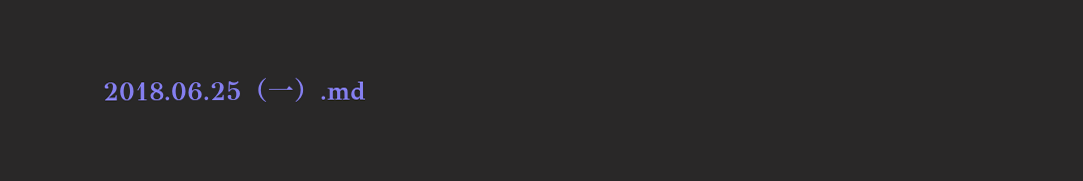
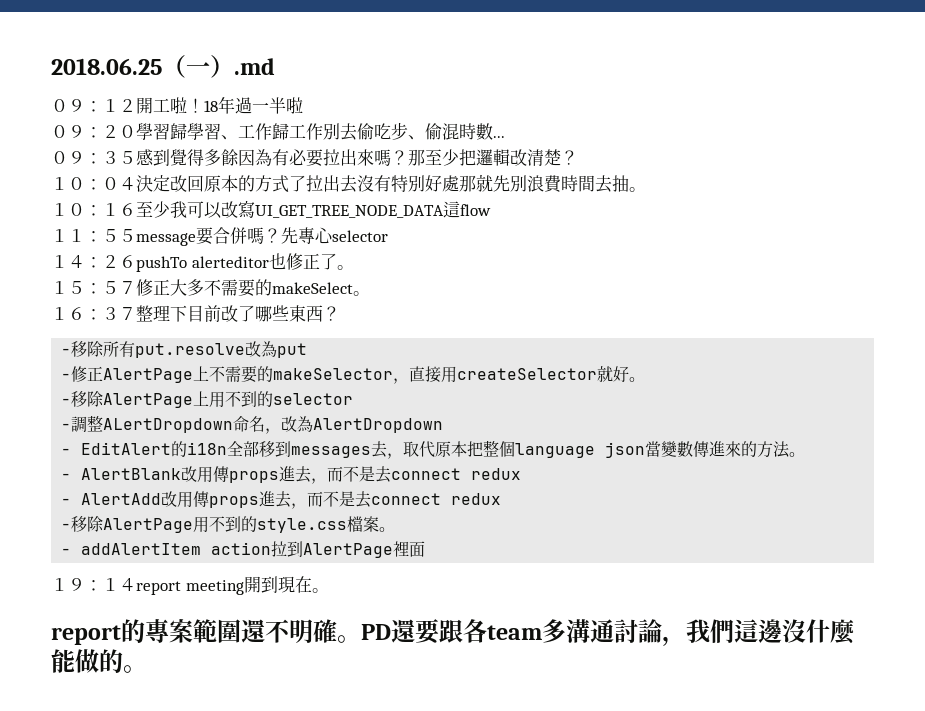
+ ０９：１２開工啦！18年過一半啦
+ ０９：２０學習歸學習、工作歸工作別去偷吃步、偷混時數...
+ ０９：３５感到覺得多餘因為有必要拉出來嗎？那至少把邏輯改清楚？
+ １０：０４決定改回原本的方式了拉出去沒有特別好處那就先別浪費時間去抽。
+ １０：１６至少我可以改寫UI_GET_TREE_NODE_DATA這flow
+ １１：５５message要合併嗎？先專心selector
+ １４：２６pushTo alerteditor也修正了。
+ １５：５７修正大多不需要的makeSelect。
+ １６：３７整理下目前改了哪些東西？
+ -移除所有put.resolve改為put
+ -修正AlertPage上不需要的makeSelector，直接用createSelector就好。
+ -移除AlertPage上用不到的selector
+ -調整ALertDropdown命名，改為AlertDropdown
+ - EditAlert的i18n全部移到messages去，取代原本把整個language json當變數傳進來的方法。
+ - AlertBlank改用傳props進去，而不是去connect redux
+ - AlertAdd改用傳props進去，而不是去connect redux
+ -移除AlertPage用不到的style.css檔案。
+ - addAlertItem action拉到AlertPage裡面
+ １９：１４report meeting開到現在。
+ report的專案範圍還不明確。PD還要跟各team多溝通討論，我們這邊沒什麼能做的。

